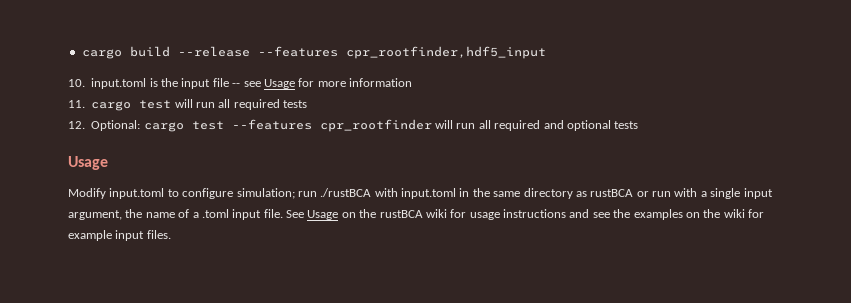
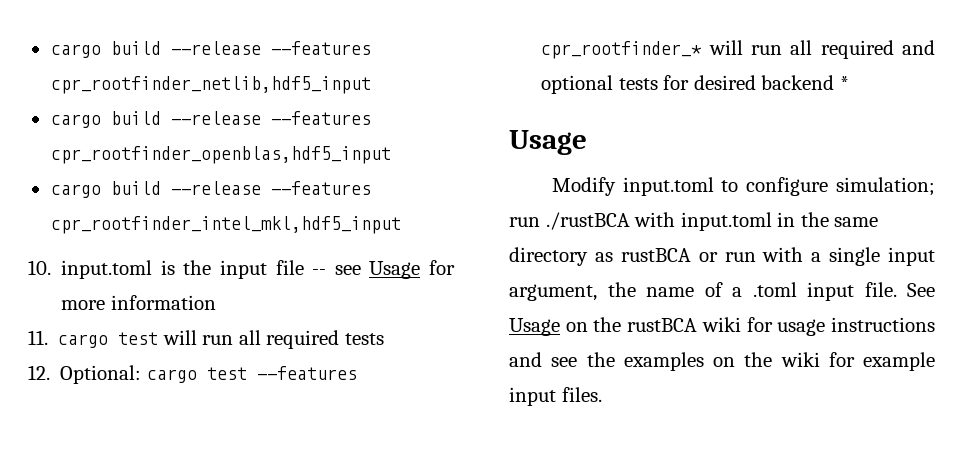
- cargo build --release --features cpr_rootfinder,hdf5_input
+ cargo build --release --features cpr_rootfinder_netlib,hdf5_input
+ cargo build --release --features cpr_rootfinder_openblas,hdf5_input
+ cargo build --release --features cpr_rootfinder_intel_mkl,hdf5_input
- 12. Optional: cargo test --features cpr_rootfinder will run all required and optional tests
+ 12. Optional: cargo test --features cpr_rootfinder_* will run all required and optional tests for desired backend *

